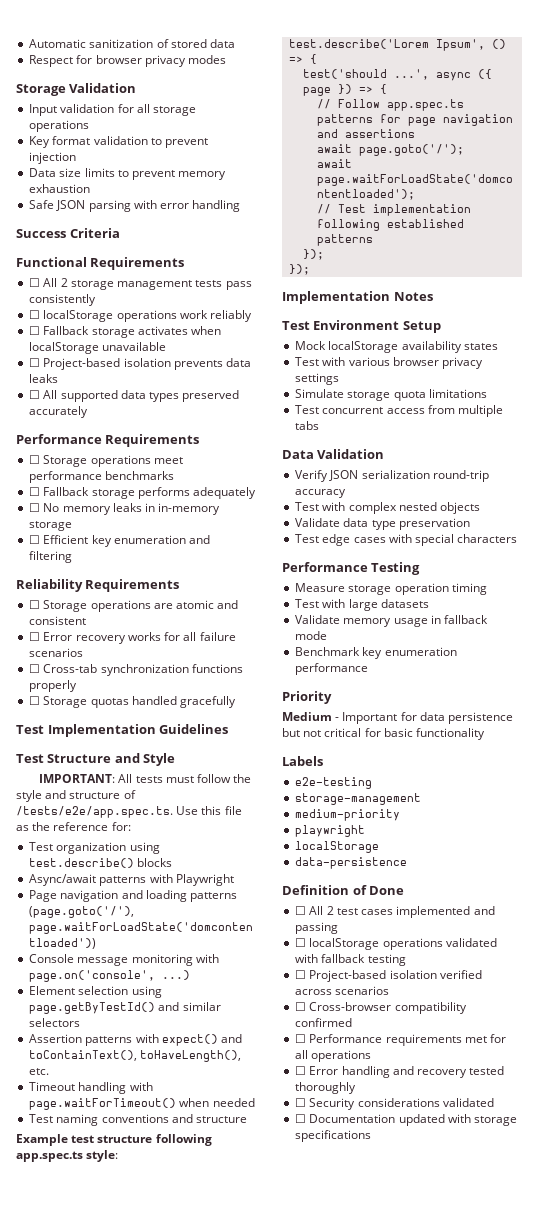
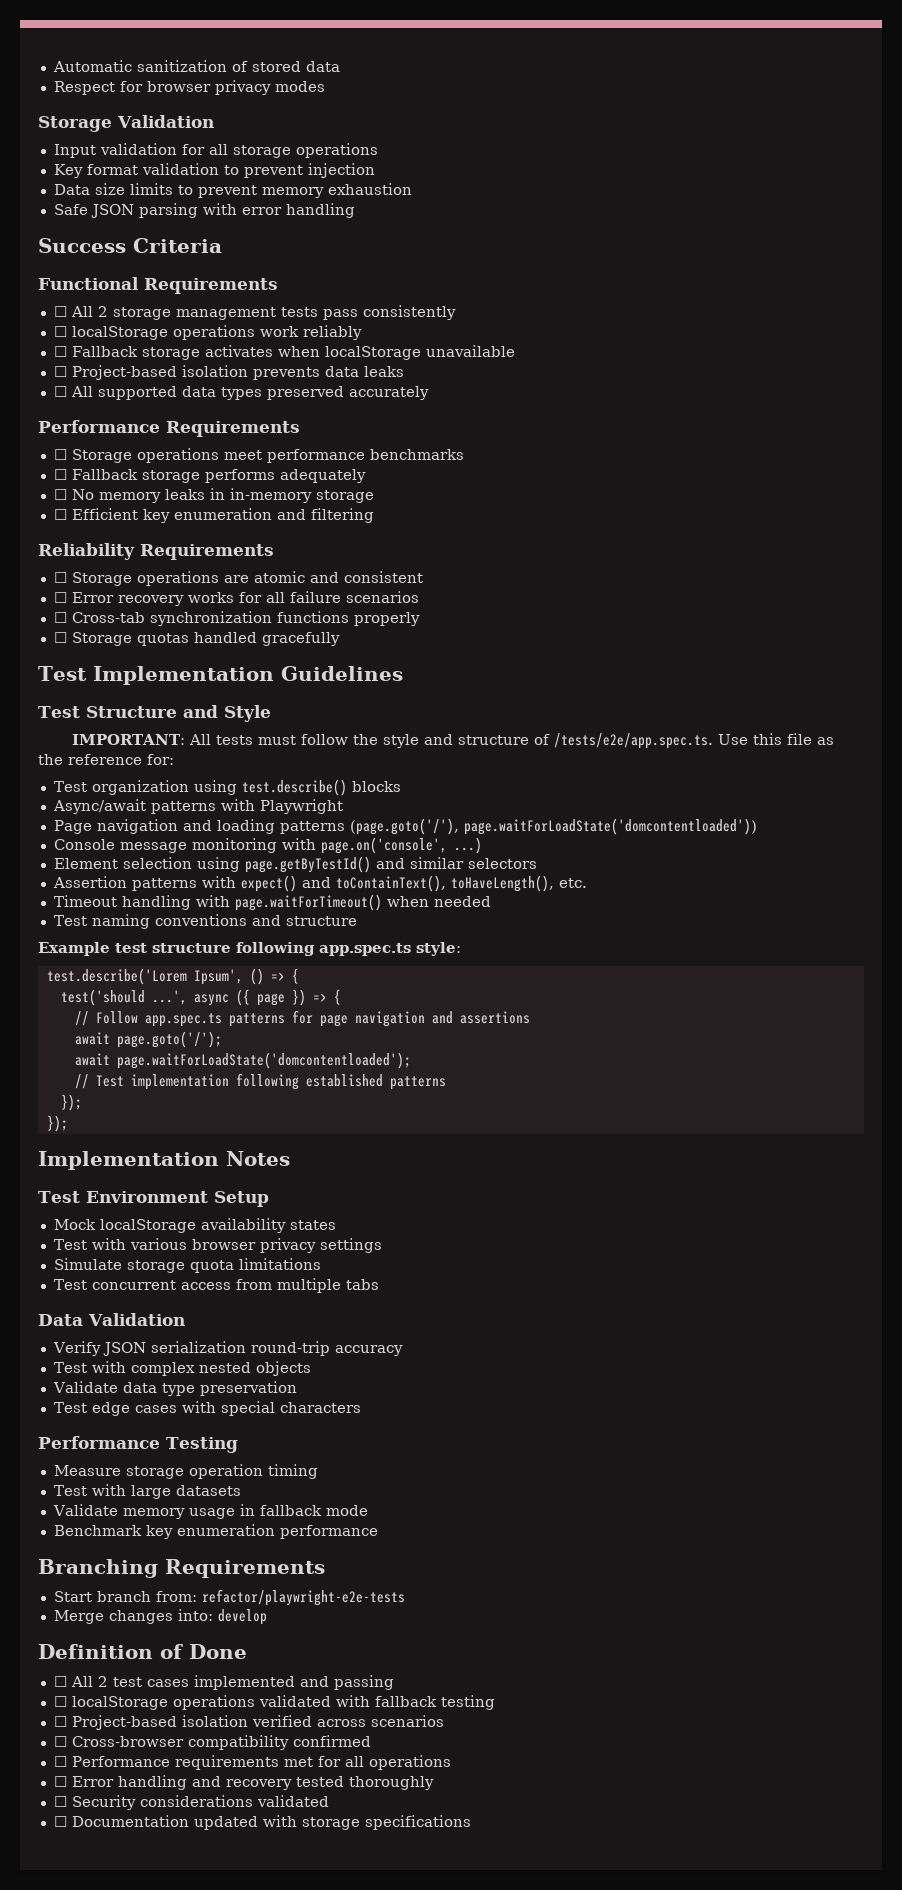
- Priority
- Medium - Important for data persistence but not critical for basic functionality
- Labels
- e2e-testing
- storage-management
- medium-priority
- playwright
- localStorage
- data-persistence
+ Branching Requirements
+ Start branch from: refactor/playwright-e2e-tests
+ Merge changes into: develop

